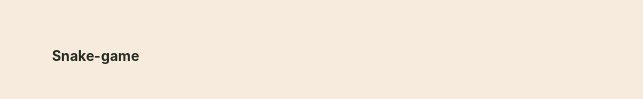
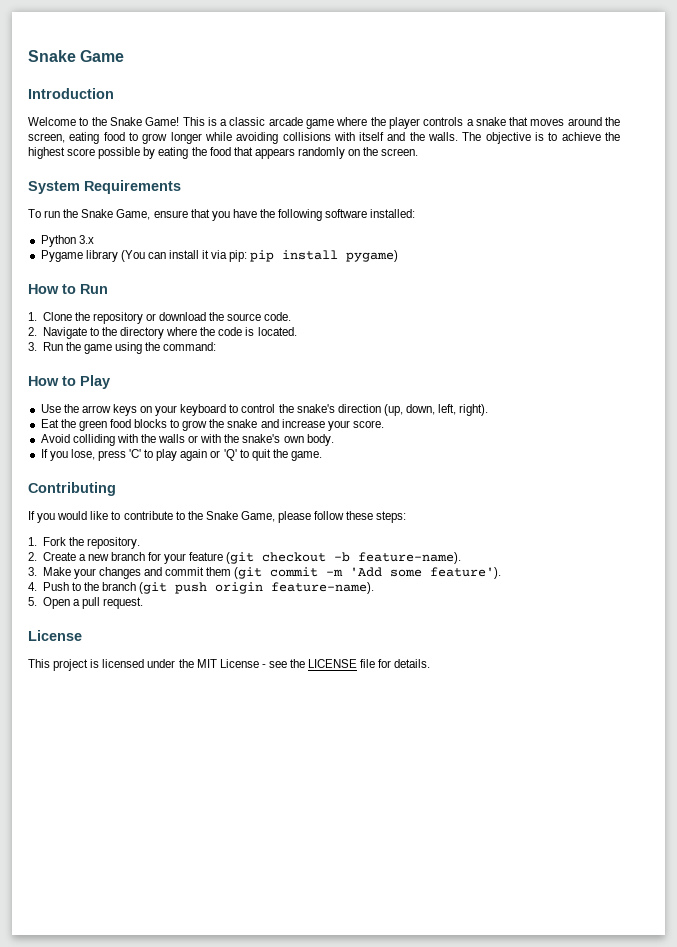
- Snake-game
+ Snake Game
+ Introduction
+ Welcome to the Snake Game! This is a classic arcade game where the player controls a snake that moves around the screen, eating food to grow longer while avoiding collisions with itself and the walls. The objective is to achieve the highest score possible by eating the food that appears randomly on the screen.
+ System Requirements
+ To run the Snake Game, ensure that you have the following software installed:
+ Python 3.x
+ Pygame library (You can install it via pip: pip install pygame)
+ How to Run
+ 1. Clone the repository or download the source code.
+ 2. Navigate to the directory where the code is located.
+ 3. Run the game using the command:
+ How to Play
+ Use the arrow keys on your keyboard to control the snake's direction (up, down, left, right).
+ Eat the green food blocks to grow the snake and increase your score.
+ Avoid colliding with the walls or with the snake's own body.
+ If you lose, press 'C' to play again or 'Q' to quit the game.
+ Contributing
+ If you would like to contribute to the Snake Game, please follow these steps:
+ 1. Fork the repository.
+ 2. Create a new branch for your feature (git checkout -b feature-name).
+ 3. Make your changes and commit them (git commit -m 'Add some feature').
+ 4. Push to the branch (git push origin feature-name).
+ 5. Open a pull request.
+ License
+ This project is licensed under the MIT License - see the LICENSE file for details.

